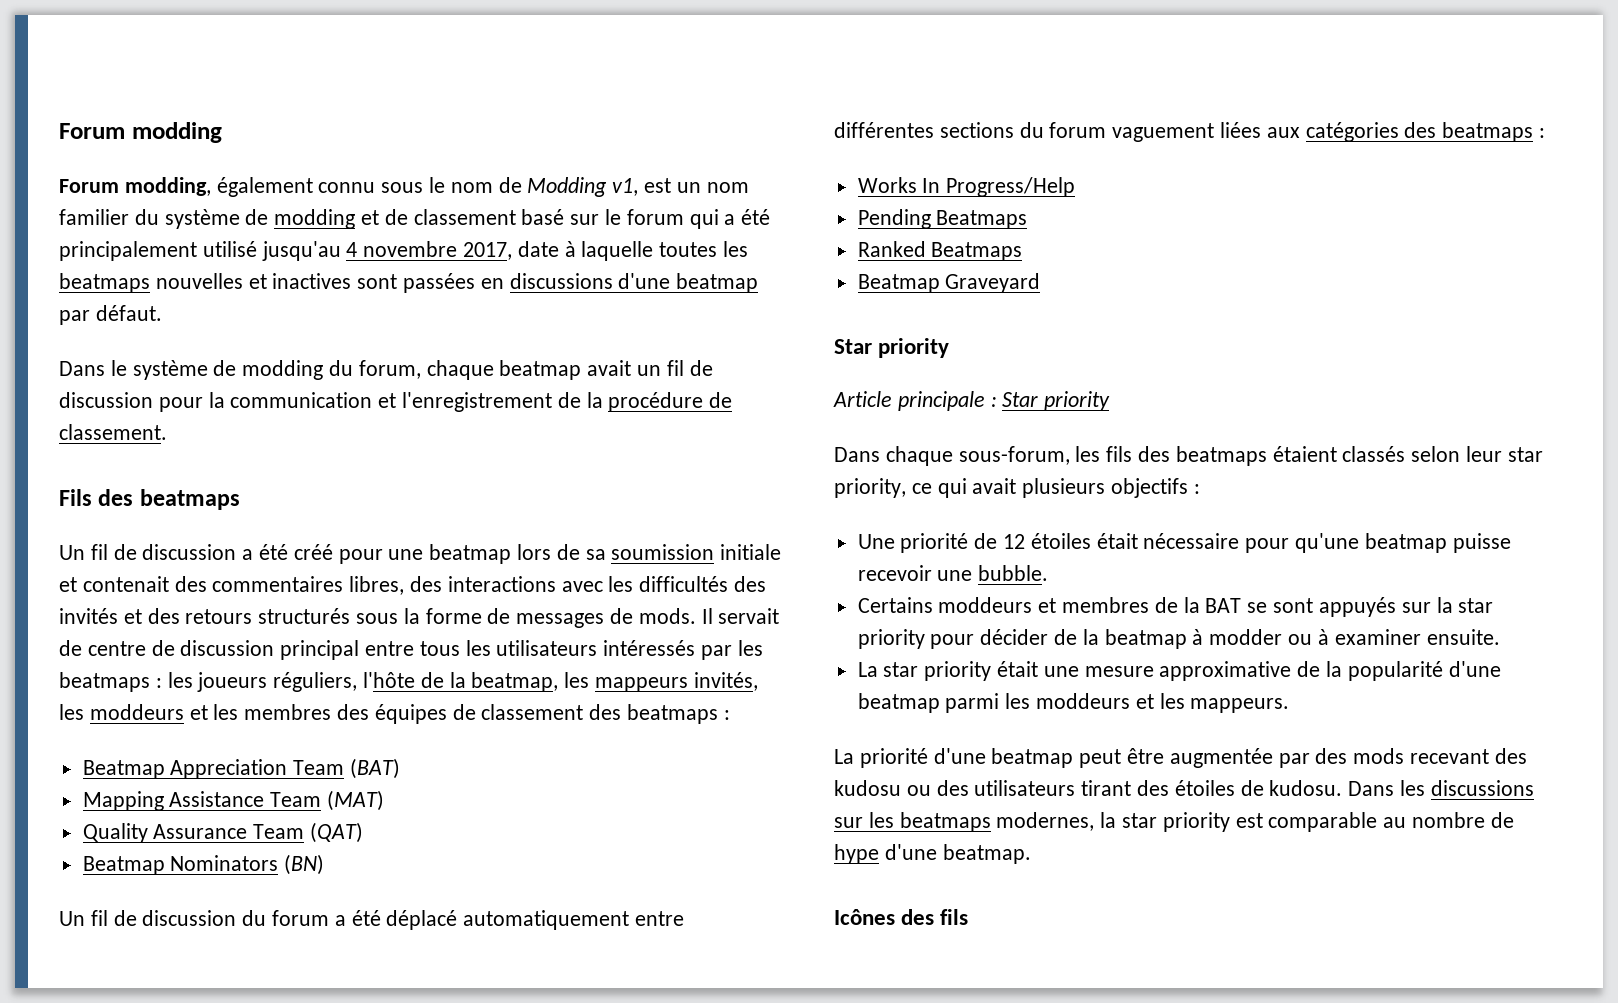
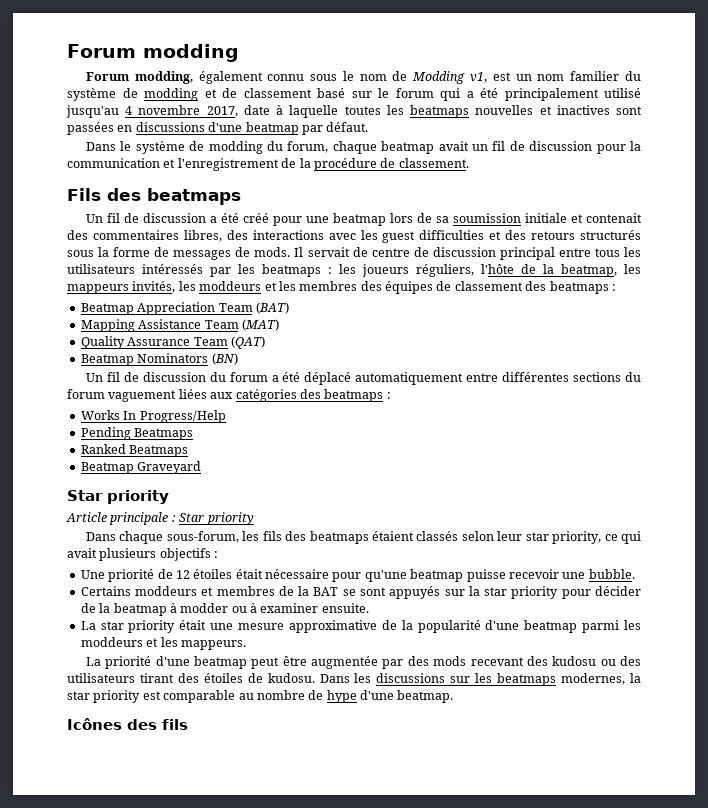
- Un fil de discussion a été créé pour une beatmap lors de sa soumission initiale et contenait des commentaires libres, des interactions avec les difficultés des invités et des retours structurés sous la forme de messages de mods.
+ Un fil de discussion a été créé pour une beatmap lors de sa soumission initiale et contenait des commentaires libres, des interactions avec les guest difficulties et des retours structurés sous la forme de messages de mods.

